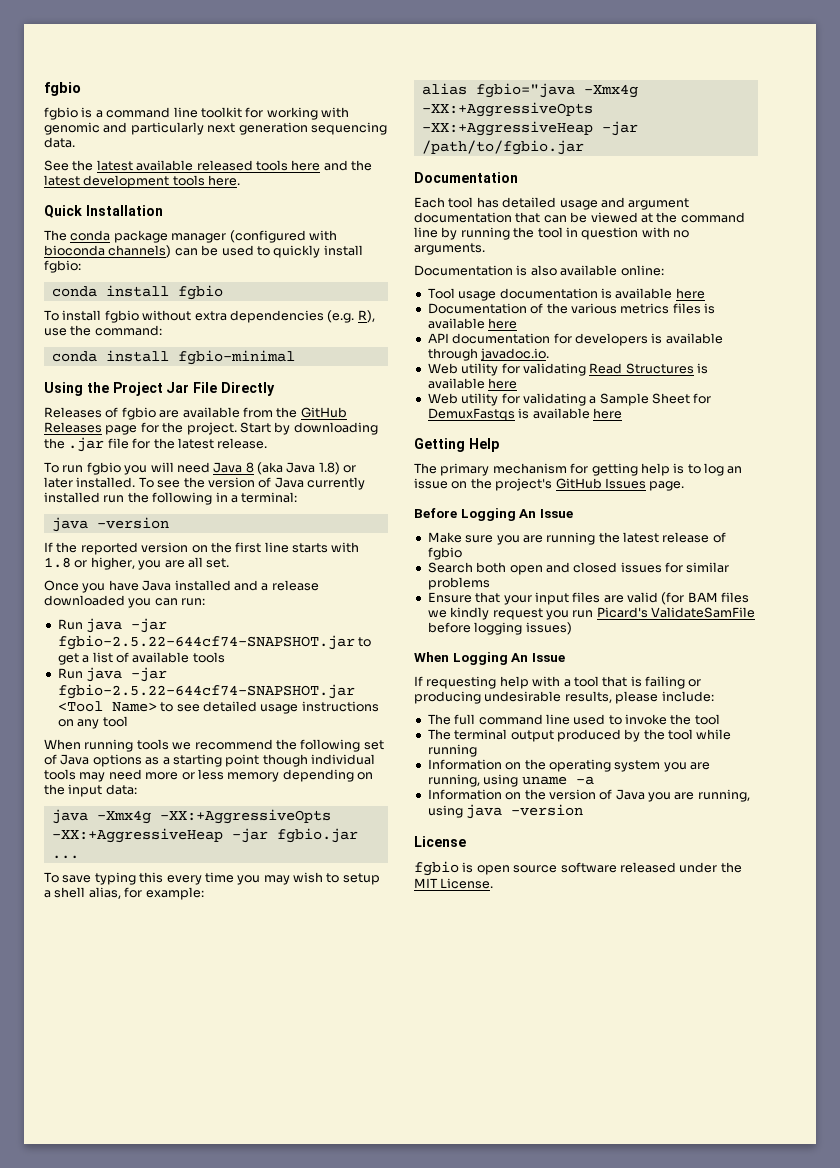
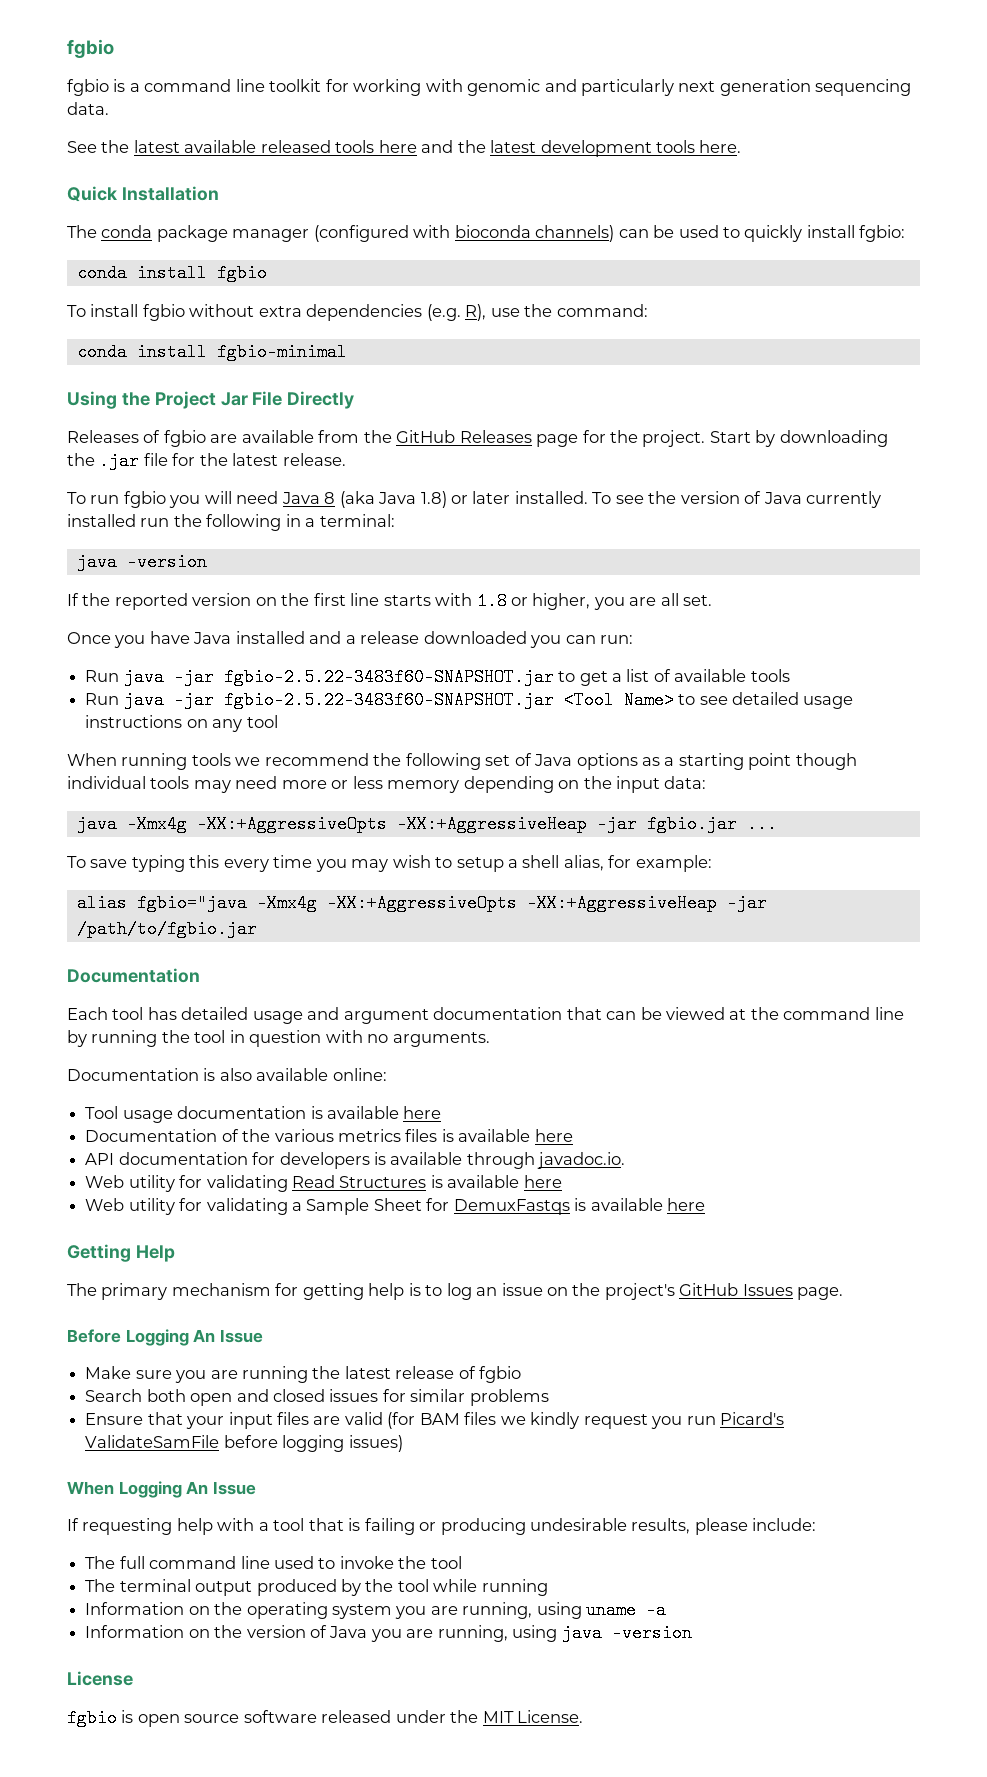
- Run java -jar fgbio-2.5.22-644cf74-SNAPSHOT.jar to get a list of available tools
+ Run java -jar fgbio-2.5.22-3483f60-SNAPSHOT.jar to get a list of available tools
- Run java -jar fgbio-2.5.22-644cf74-SNAPSHOT.jar <Tool Name> to see detailed usage instructions on any tool
+ Run java -jar fgbio-2.5.22-3483f60-SNAPSHOT.jar <Tool Name> to see detailed usage instructions on any tool

